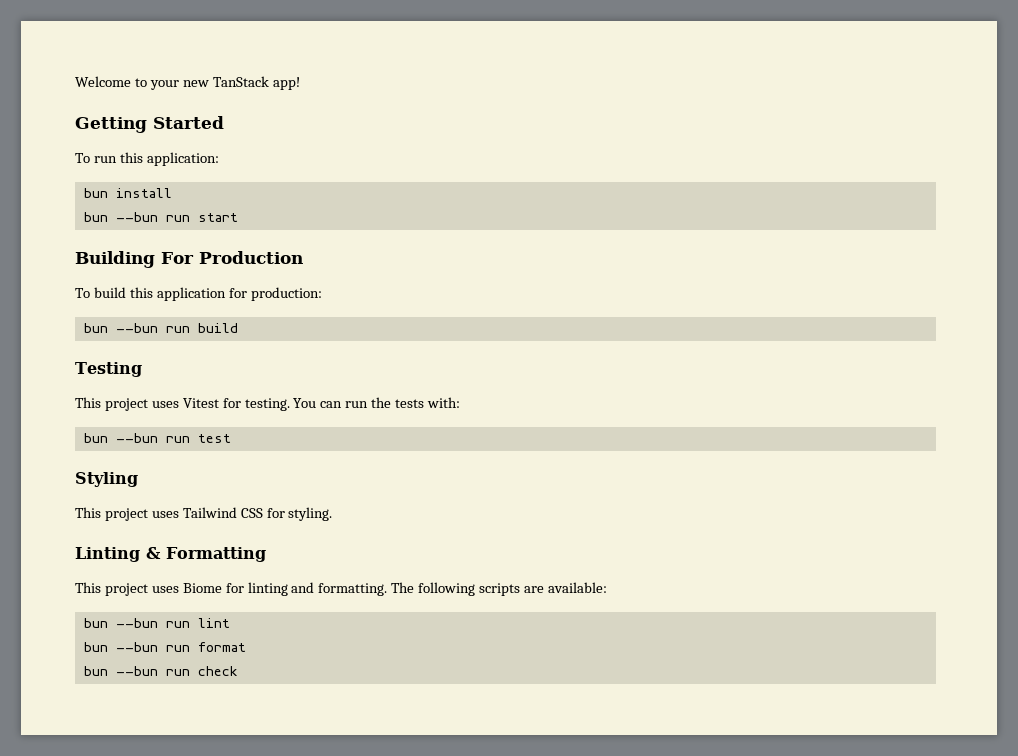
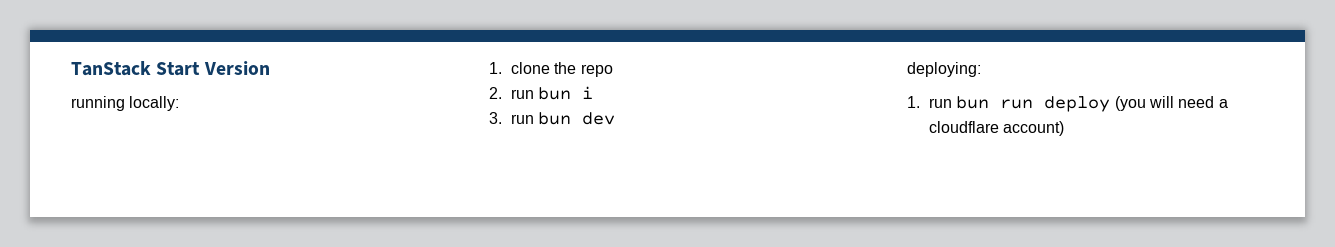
- Welcome to your new TanStack app!
- Getting Started
- To run this application:
- bun install
- bun --bun run start
- Building For Production
- To build this application for production:
- bun --bun run build
- Testing
- This project uses Vitest for testing. You can run the tests with:
- bun --bun run test
- Styling
- This project uses Tailwind CSS for styling.
- Linting & Formatting
- This project uses Biome for linting and formatting. The following scripts are available:
- bun --bun run lint
- bun --bun run format
- bun --bun run check
+ TanStack Start Version
+ running locally:
+ 1. clone the repo
+ 2. run bun i
+ 3. run bun dev
+ deploying:
+ 1. run bun run deploy (you will need a cloudflare account)

